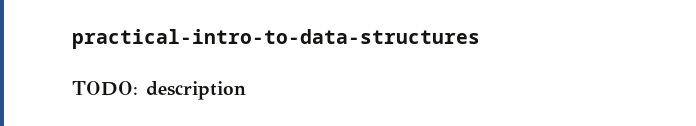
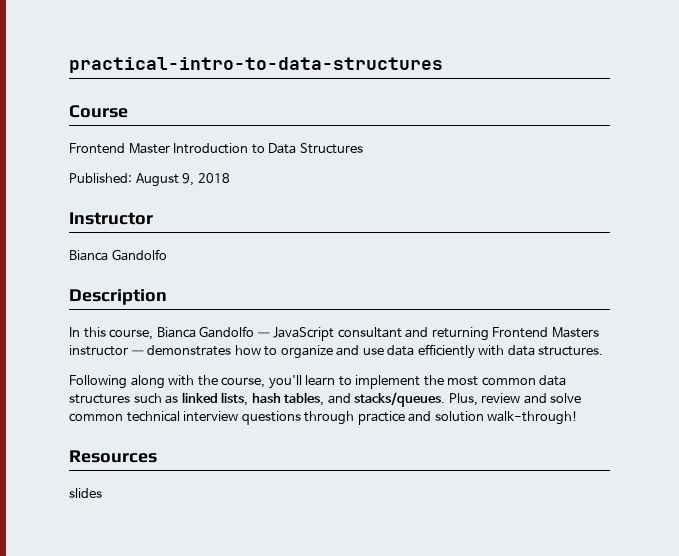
- TODO: description
+ Course
+ Frontend Master Introduction to Data Structures
+ Published: August 9, 2018
+ Instructor
+ Bianca Gandolfo
+ Description
+ In this course, Bianca Gandolfo — JavaScript consultant and returning Frontend Masters instructor — demonstrates how to organize and use data efficiently with data structures.
+ Following along with the course, you'll learn to implement the most common data structures such as linked lists, hash tables, and stacks/queues. Plus, review and solve common technical interview questions through practice and solution walk-through!
+ Resources
+ slides

